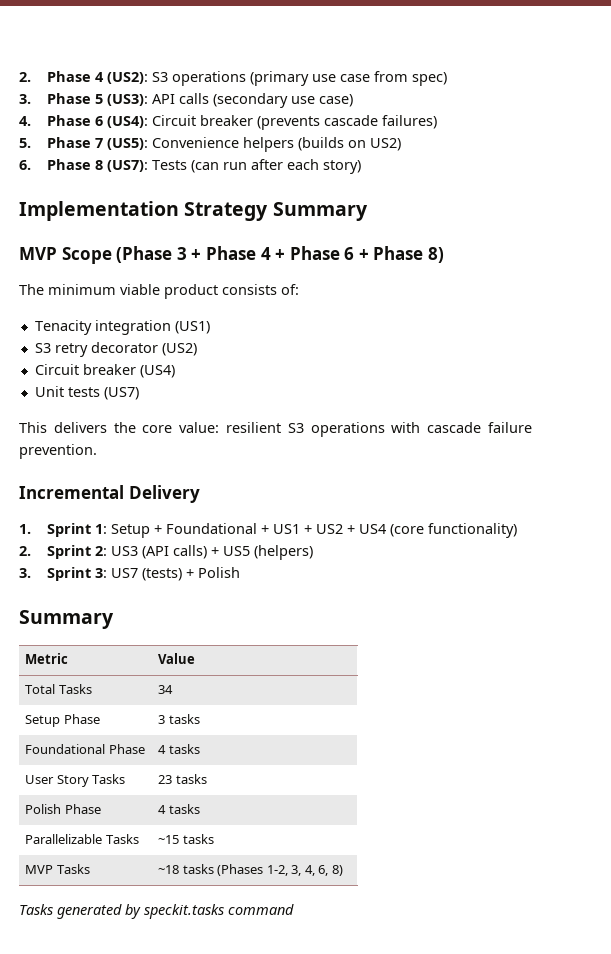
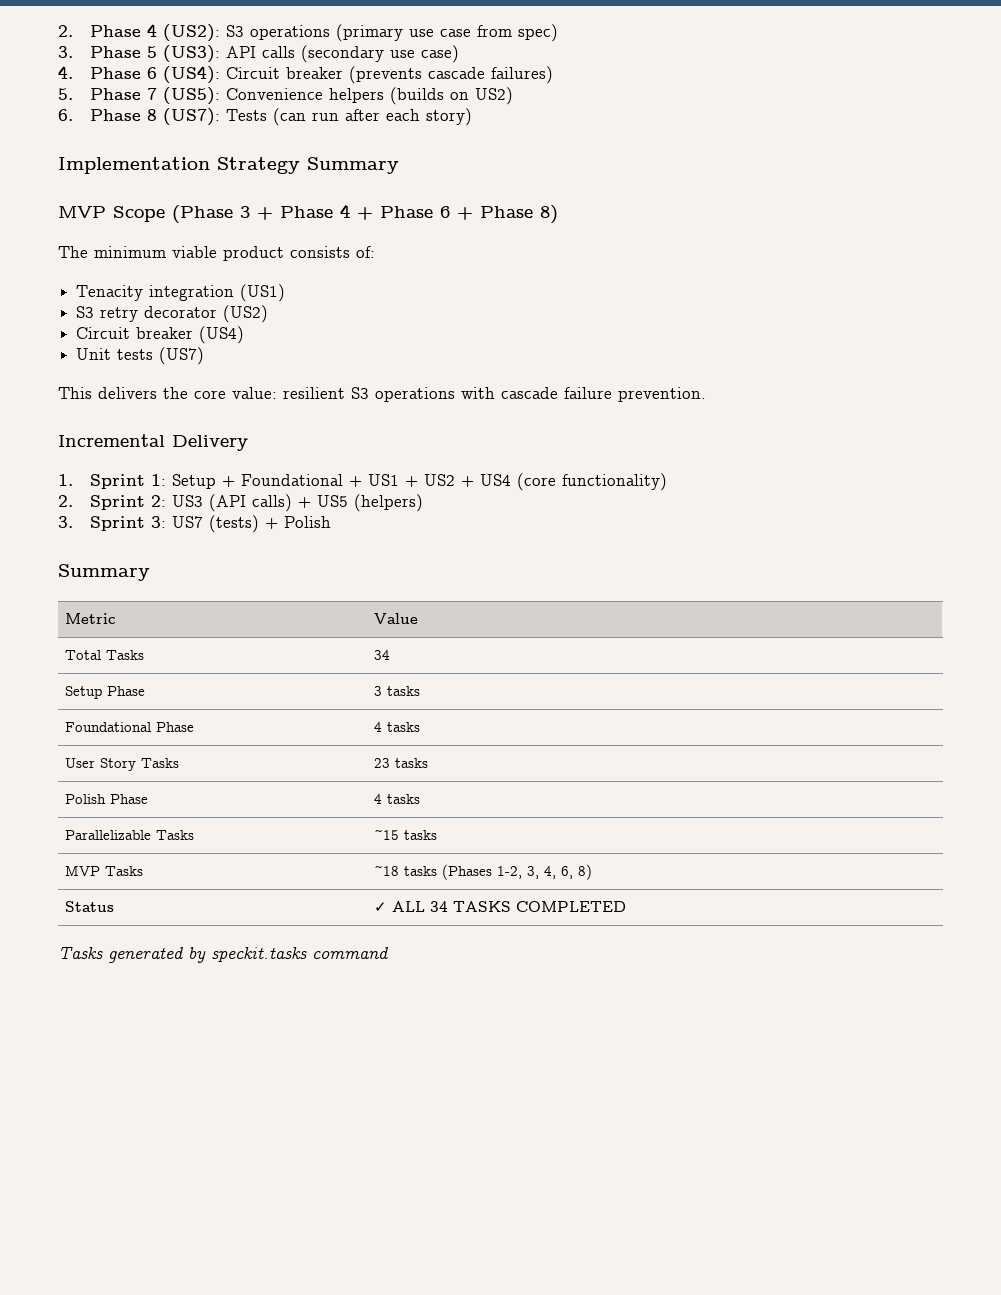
+ Status | ✓ ALL 34 TASKS COMPLETED

